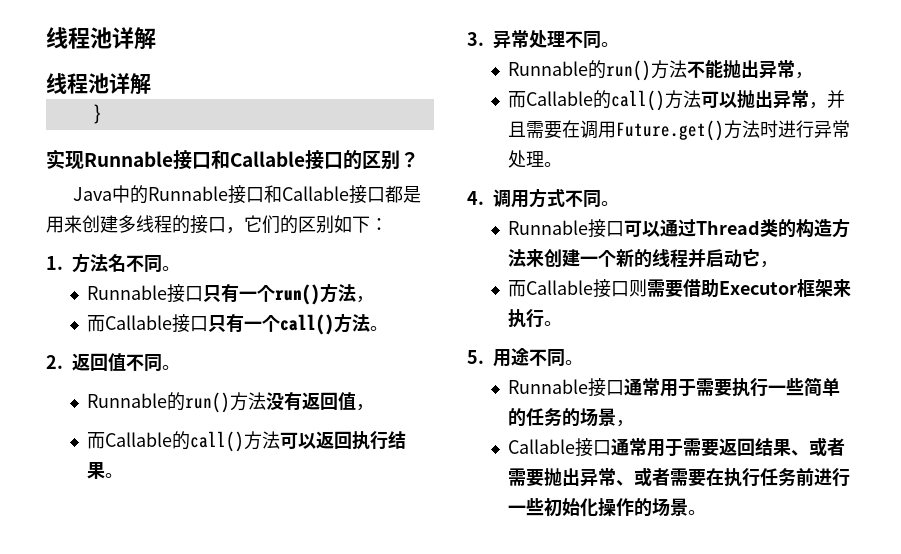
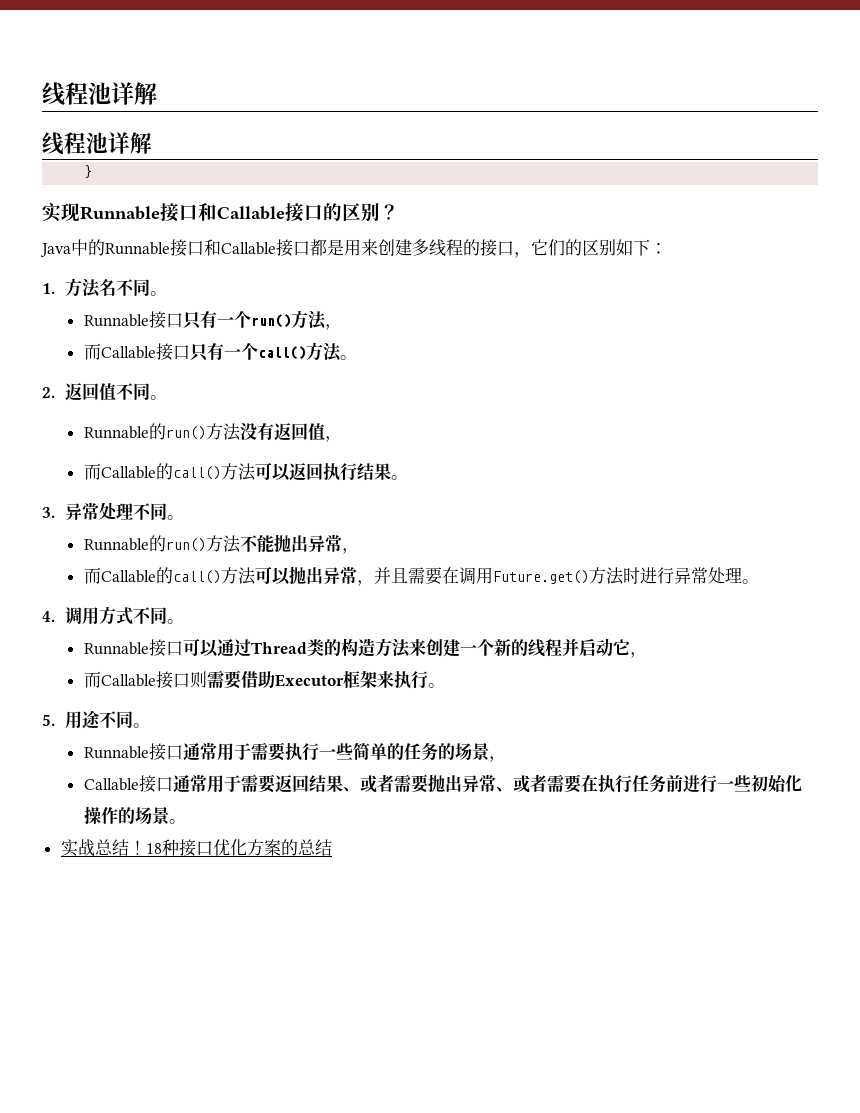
+ 实战总结！18种接口优化方案的总结

